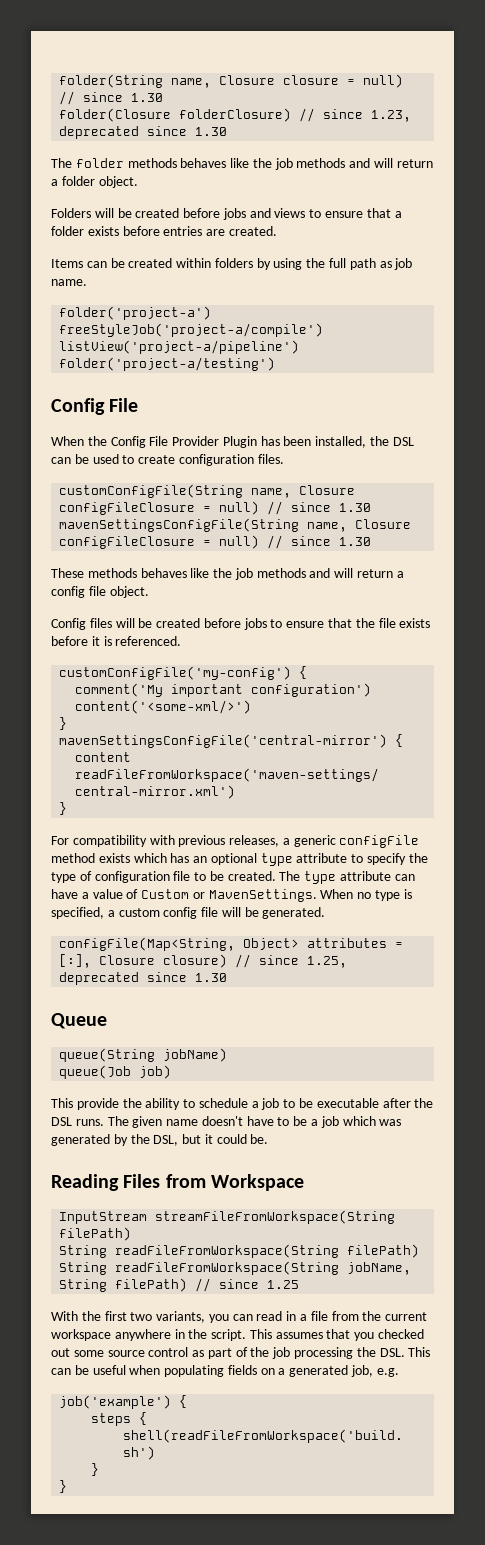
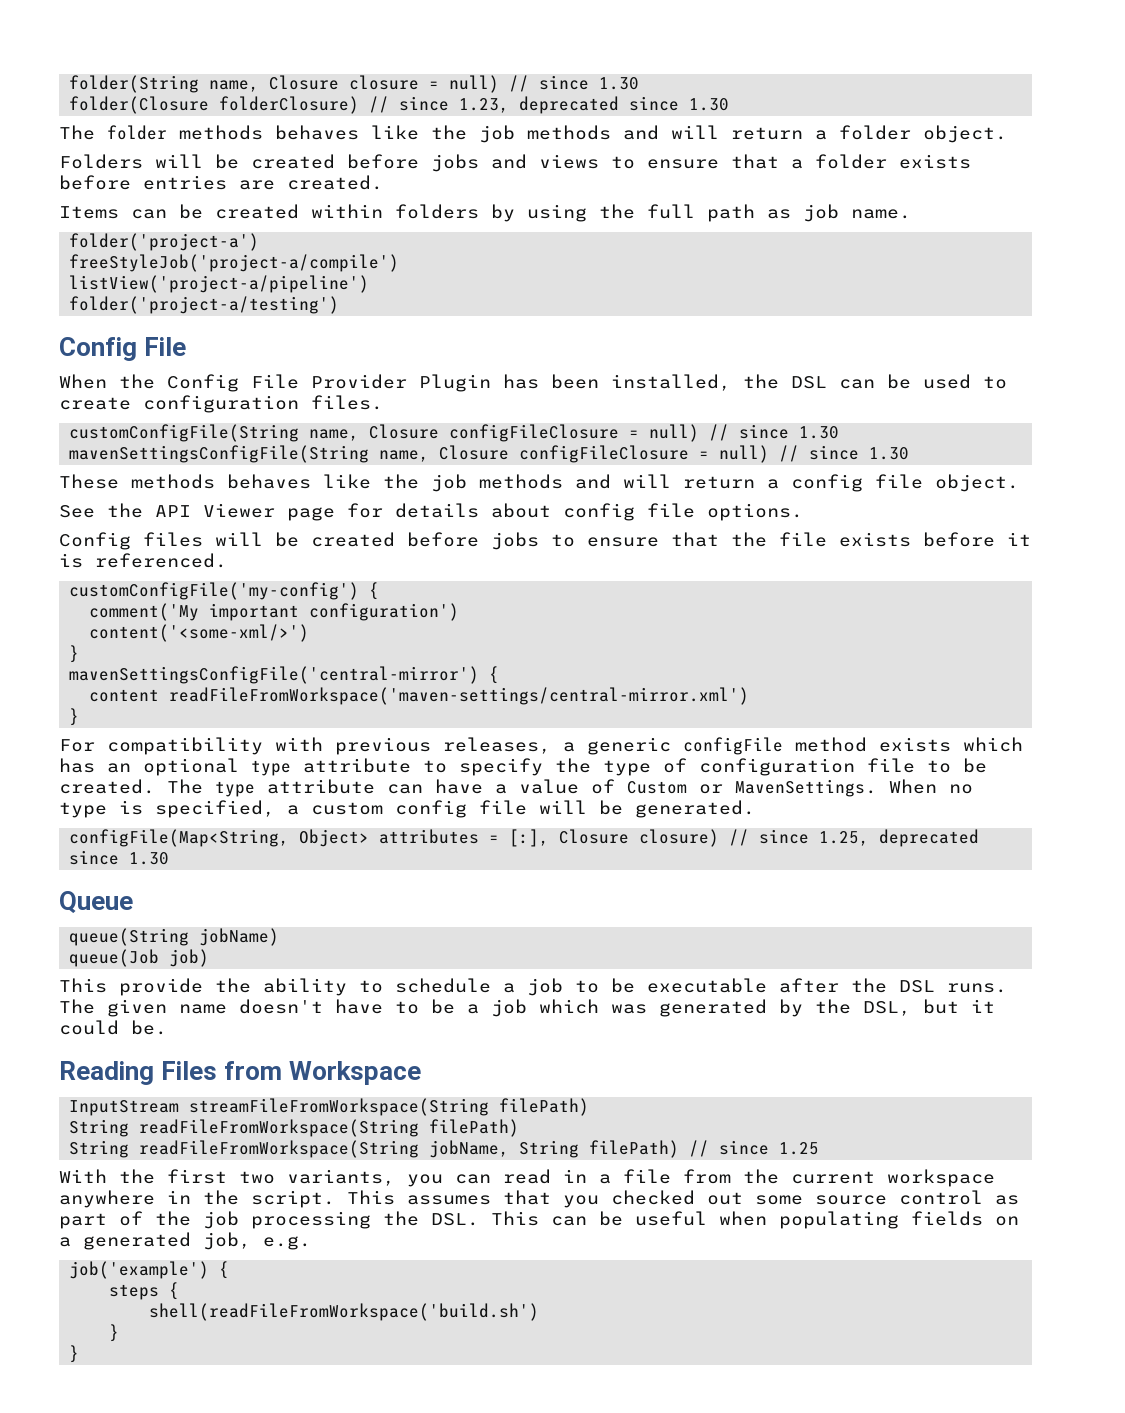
+ See the API Viewer page for details about config file options.

